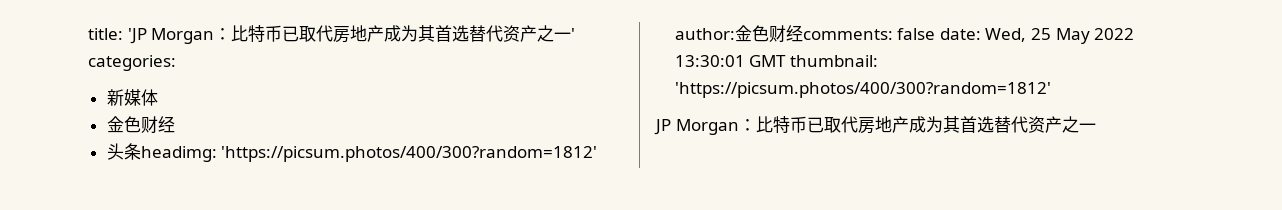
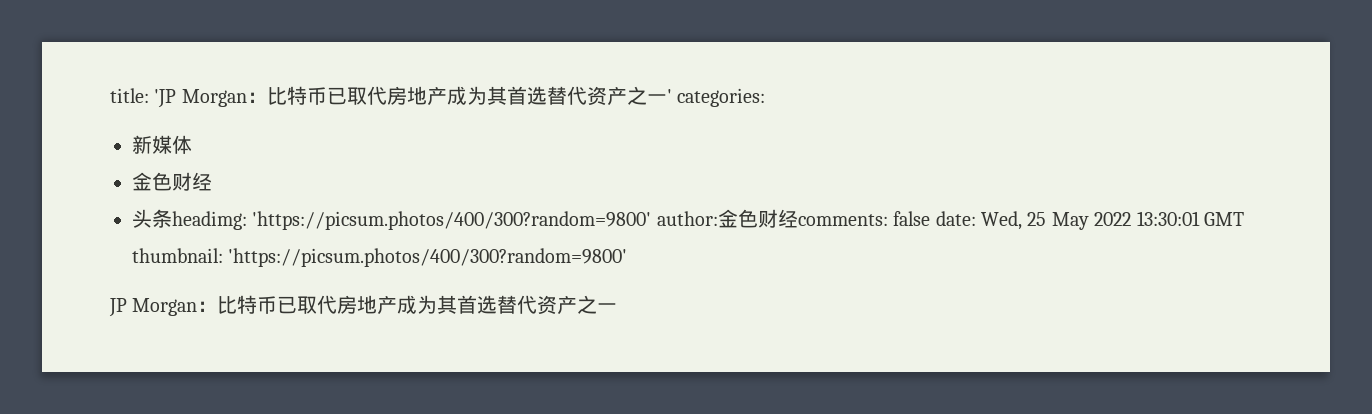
- 头条headimg: 'https://picsum.photos/400/300?random=1812' author:金色财经comments: false date: Wed, 25 May 2022 13:30:01 GMT thumbnail: 'https://picsum.photos/400/300?random=1812'
+ 头条headimg: 'https://picsum.photos/400/300?random=9800' author:金色财经comments: false date: Wed, 25 May 2022 13:30:01 GMT thumbnail: 'https://picsum.photos/400/300?random=9800'

